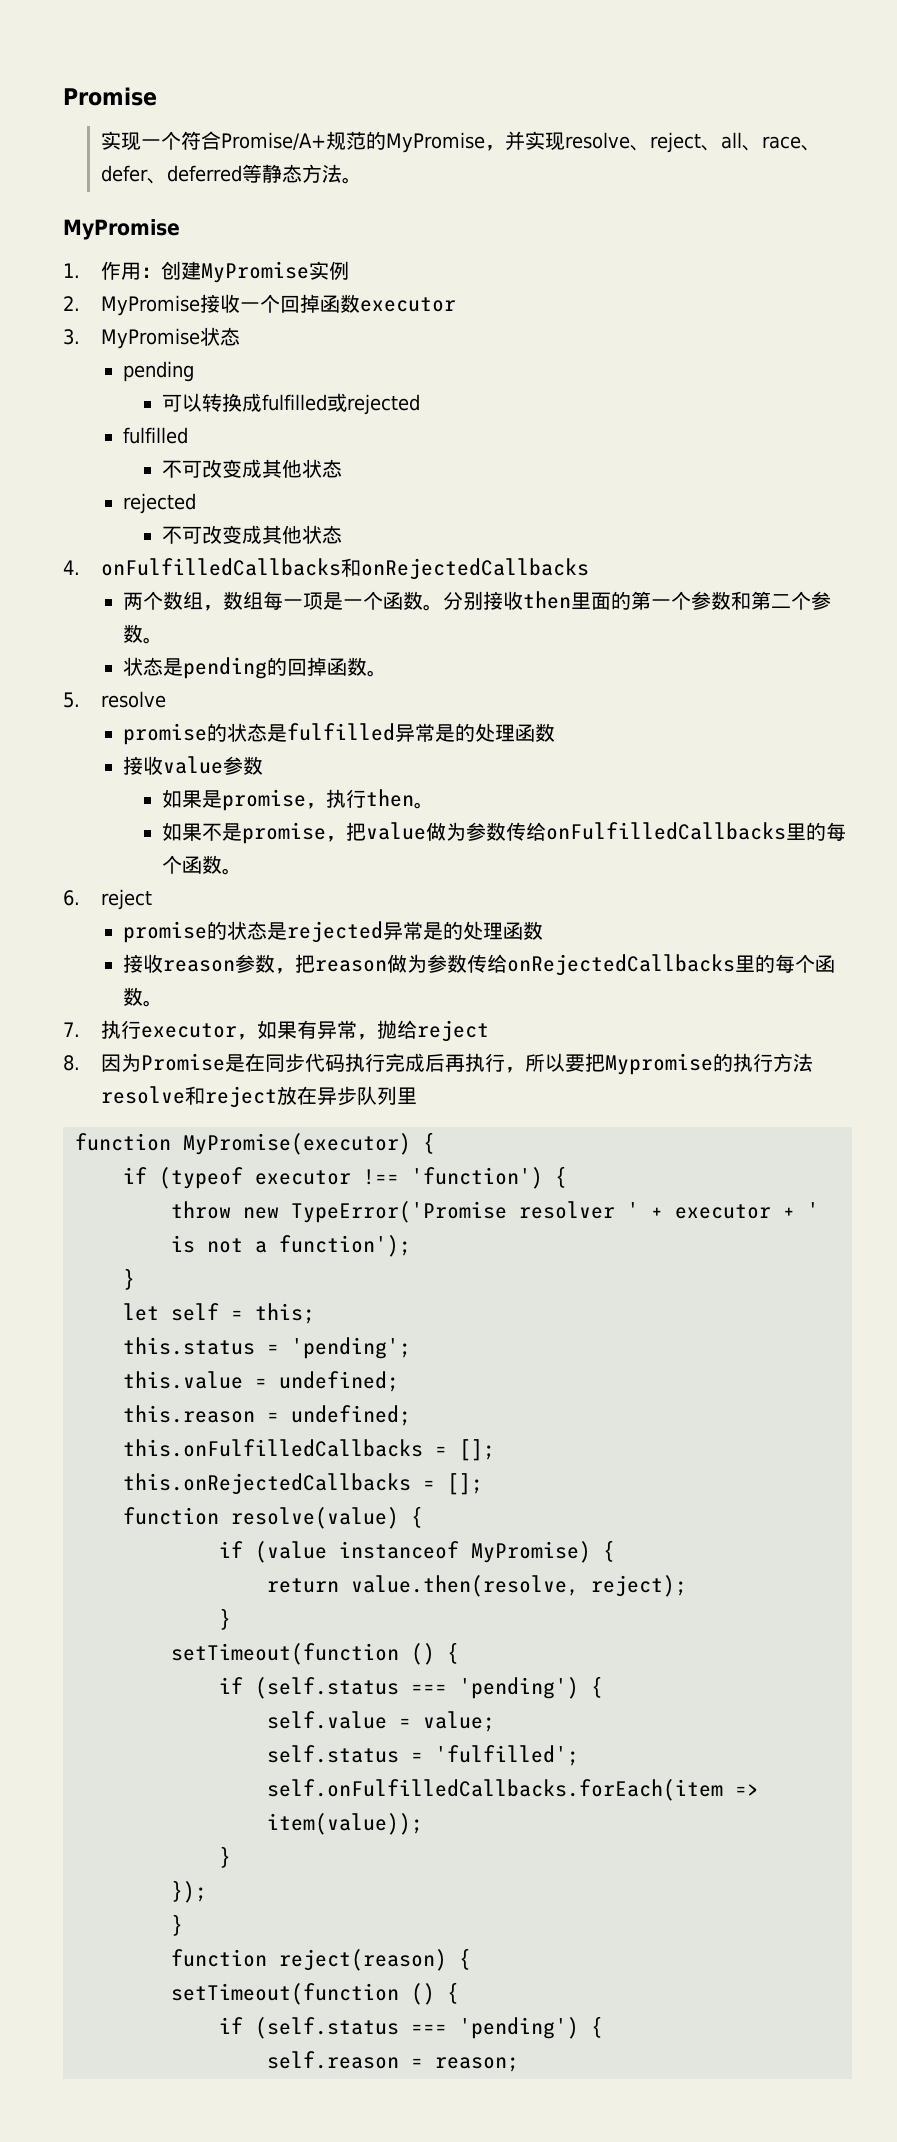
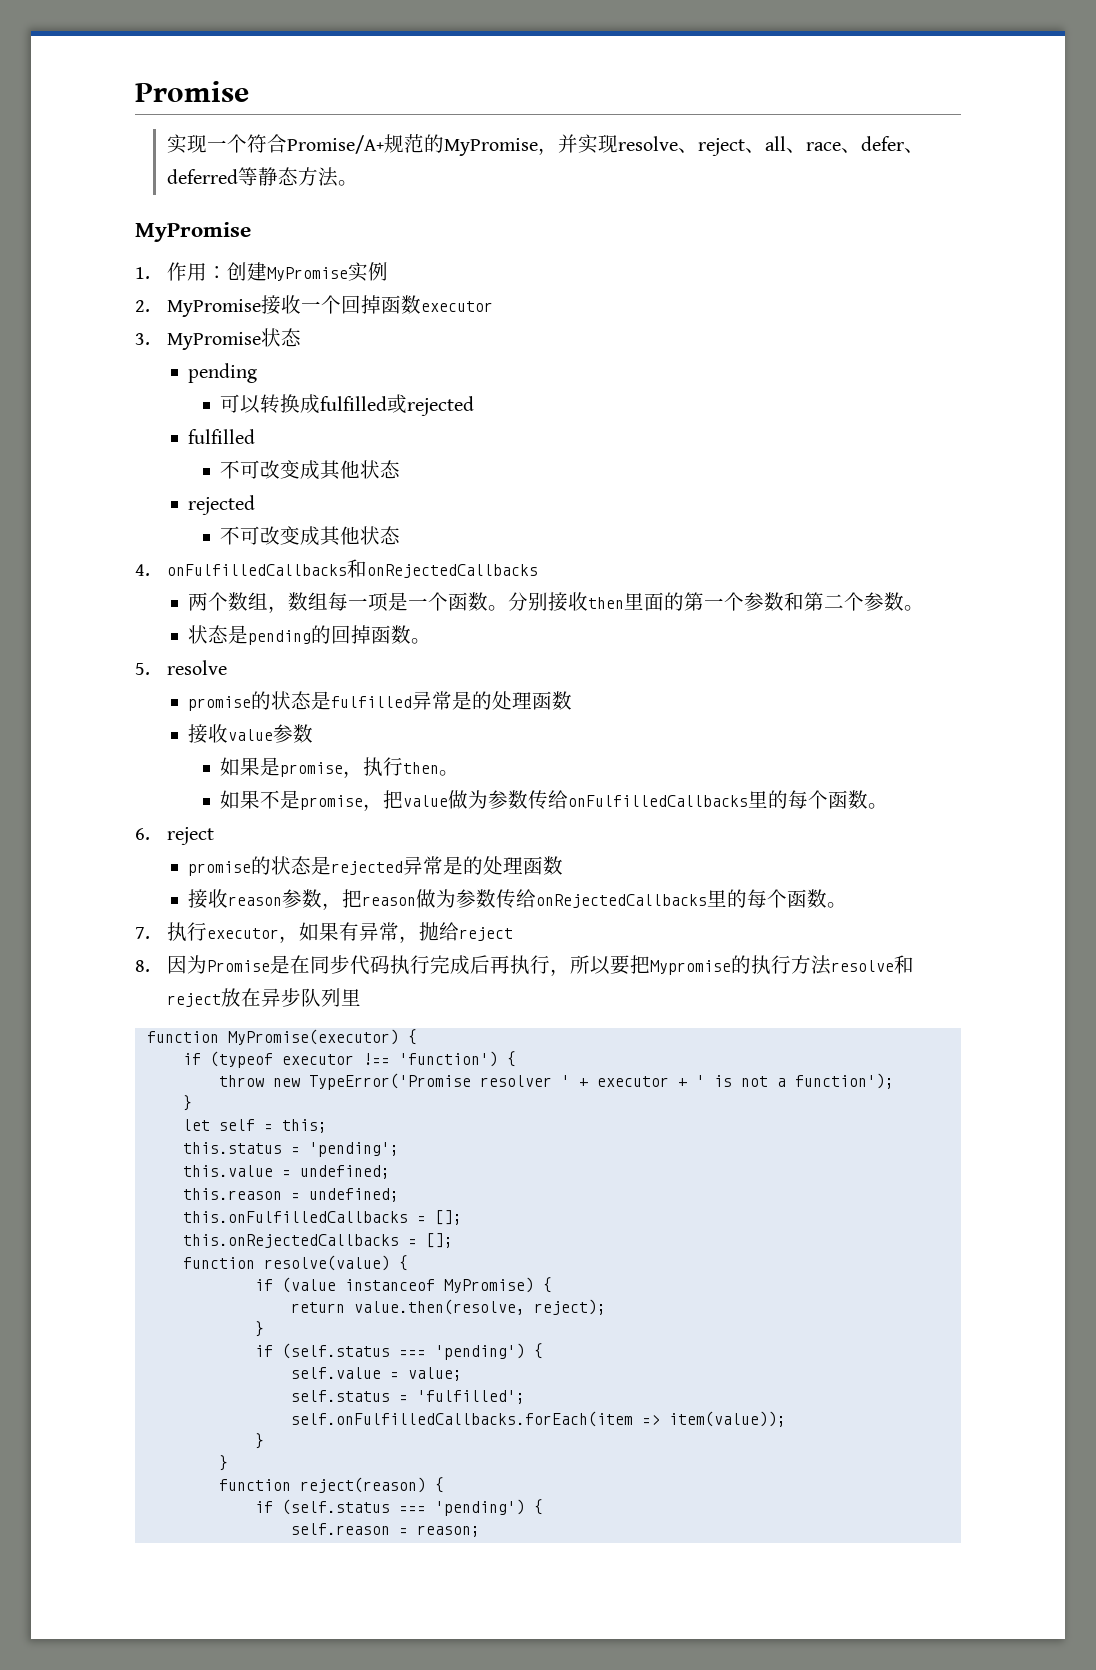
  return value.then(resolve, reject);
  }
- setTimeout(function () {
- });
  function reject(reason) {
- setTimeout(function () {

